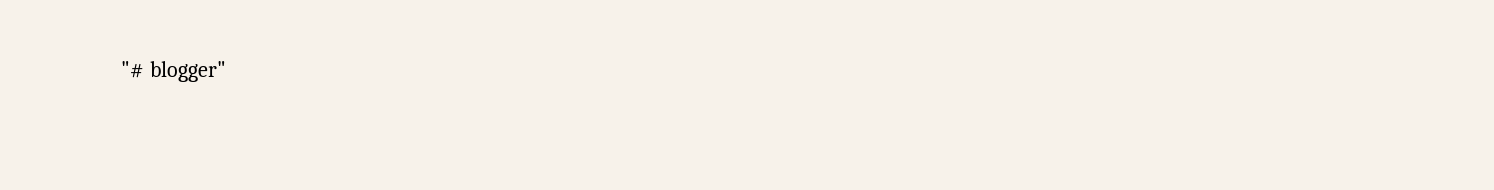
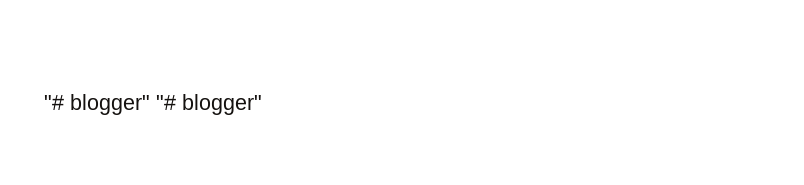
- "# blogger"
+ "# blogger" "# blogger"

